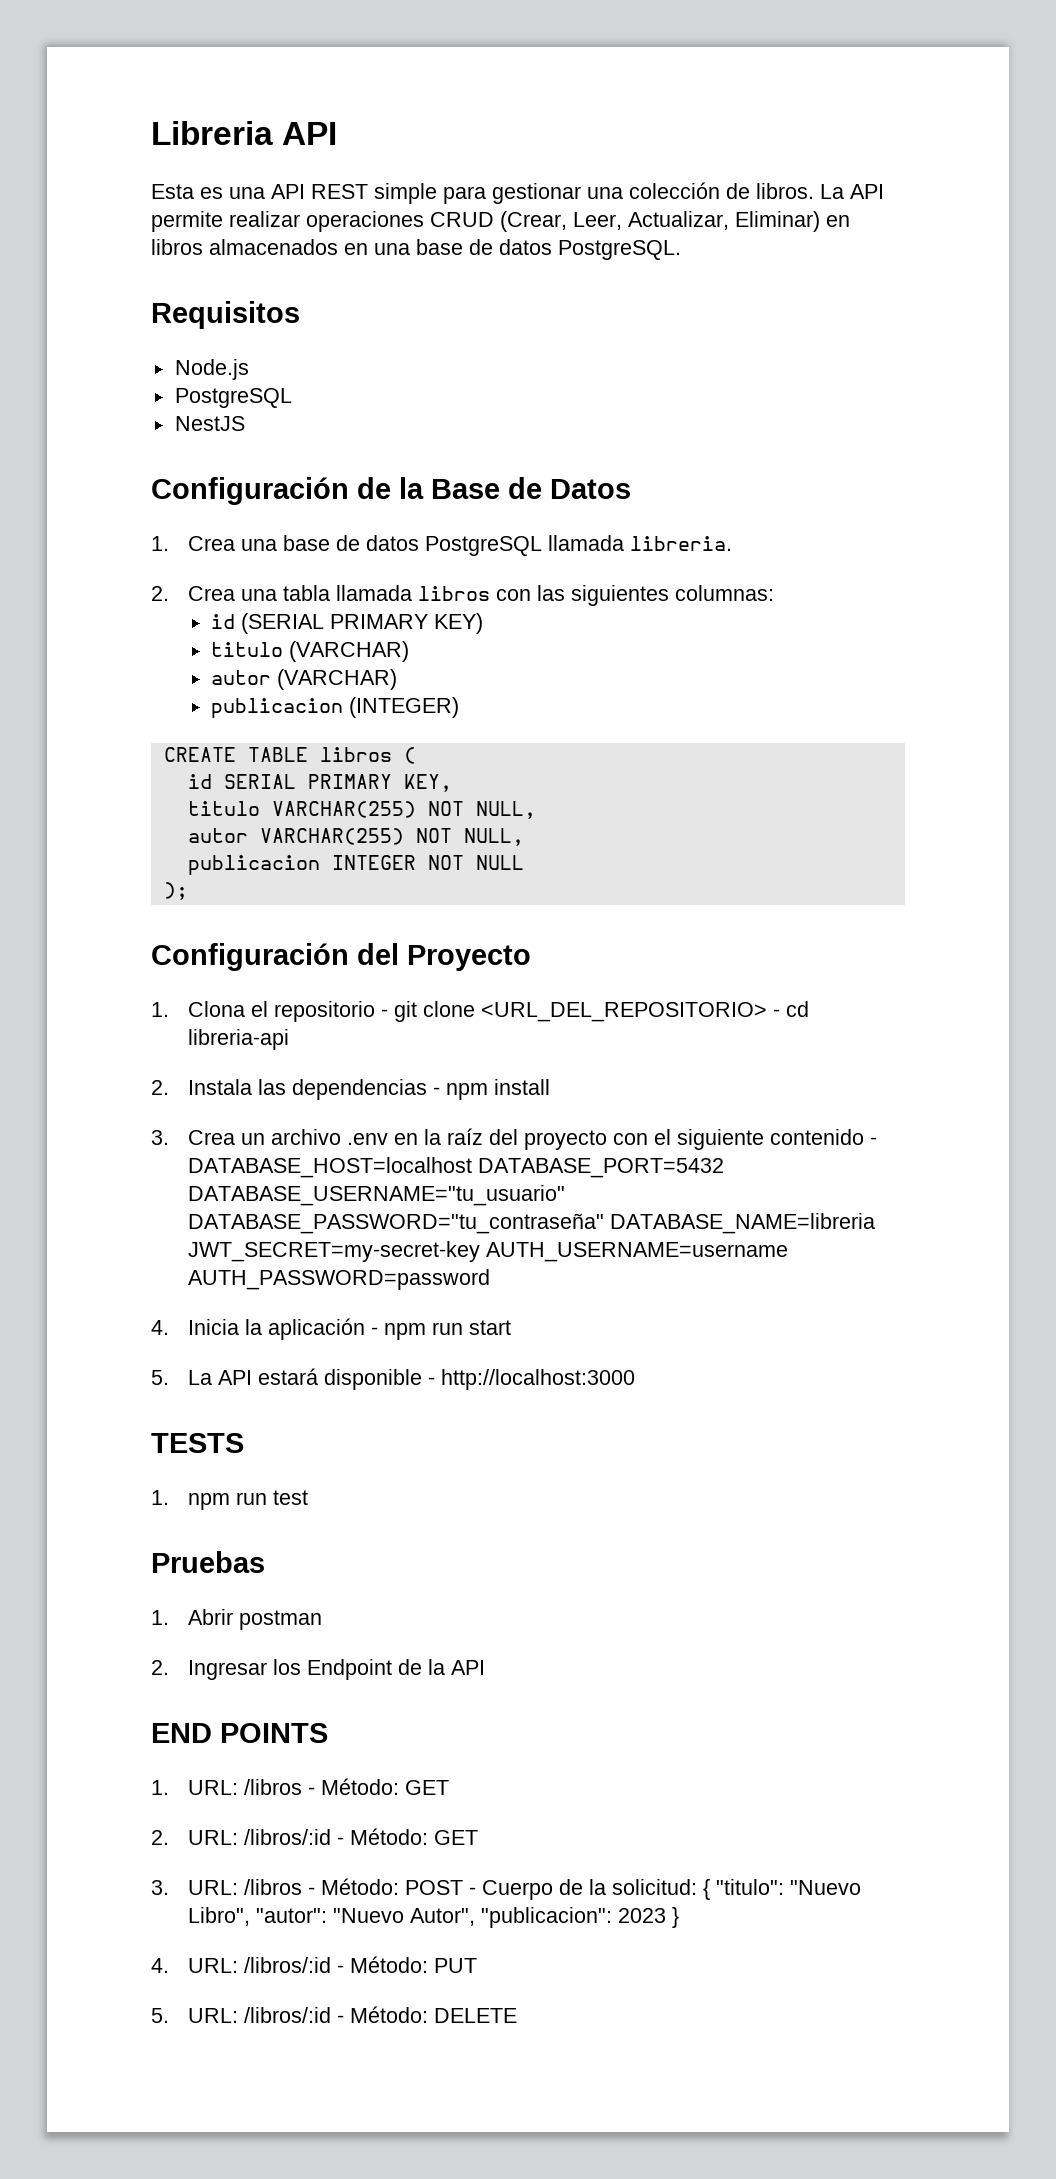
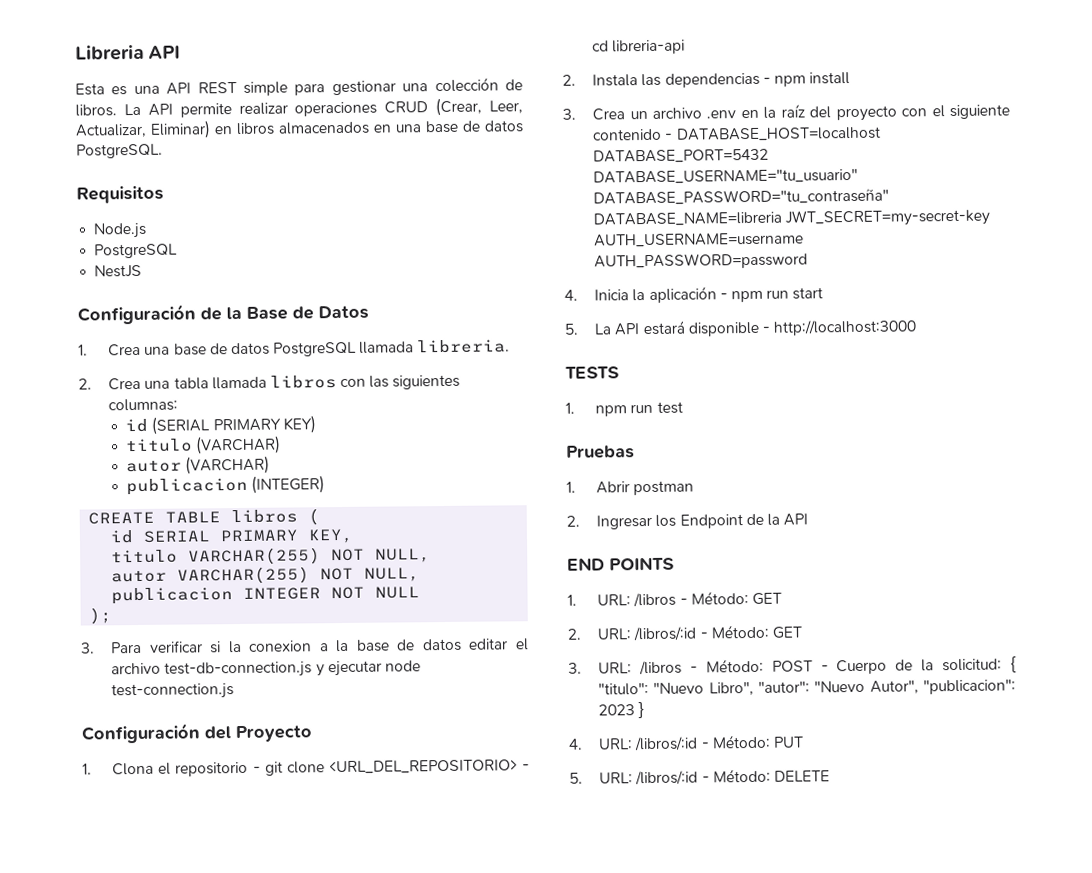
+ 3. Para verificar si la conexion a la base de datos editar el archivo test-db-connection.js y ejecutar node test-connection.js

